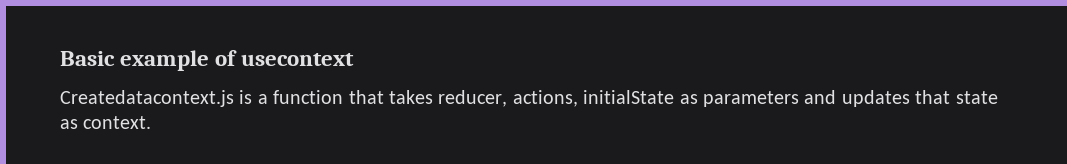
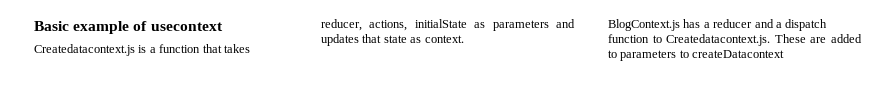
+ BlogContext.js has a reducer and a dispatch function to Createdatacontext.js. These are added to parameters to createDatacontext

